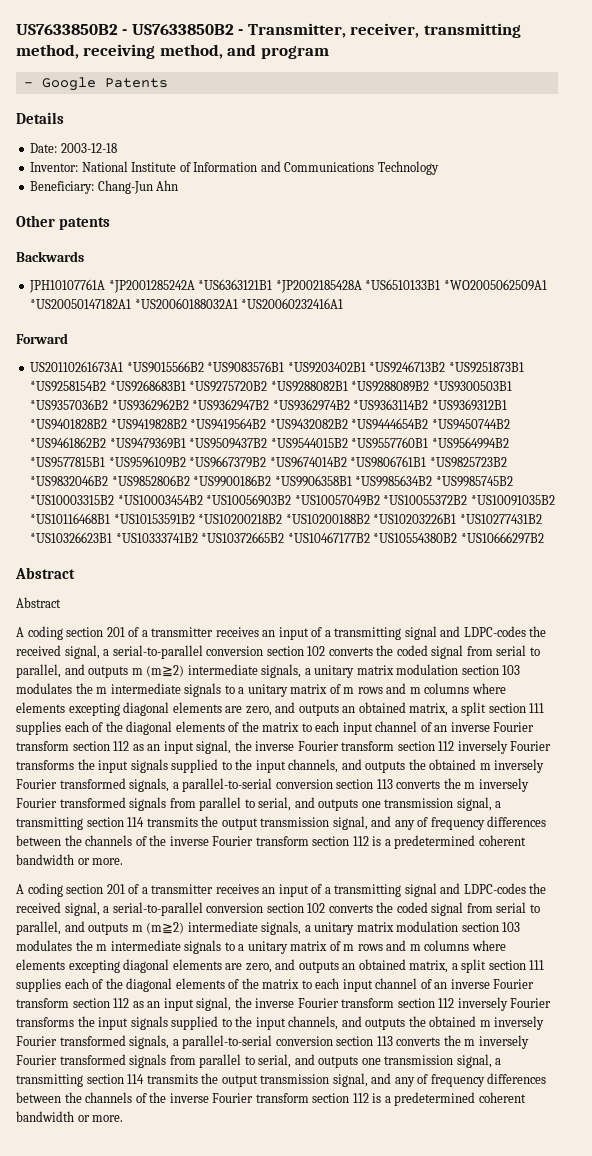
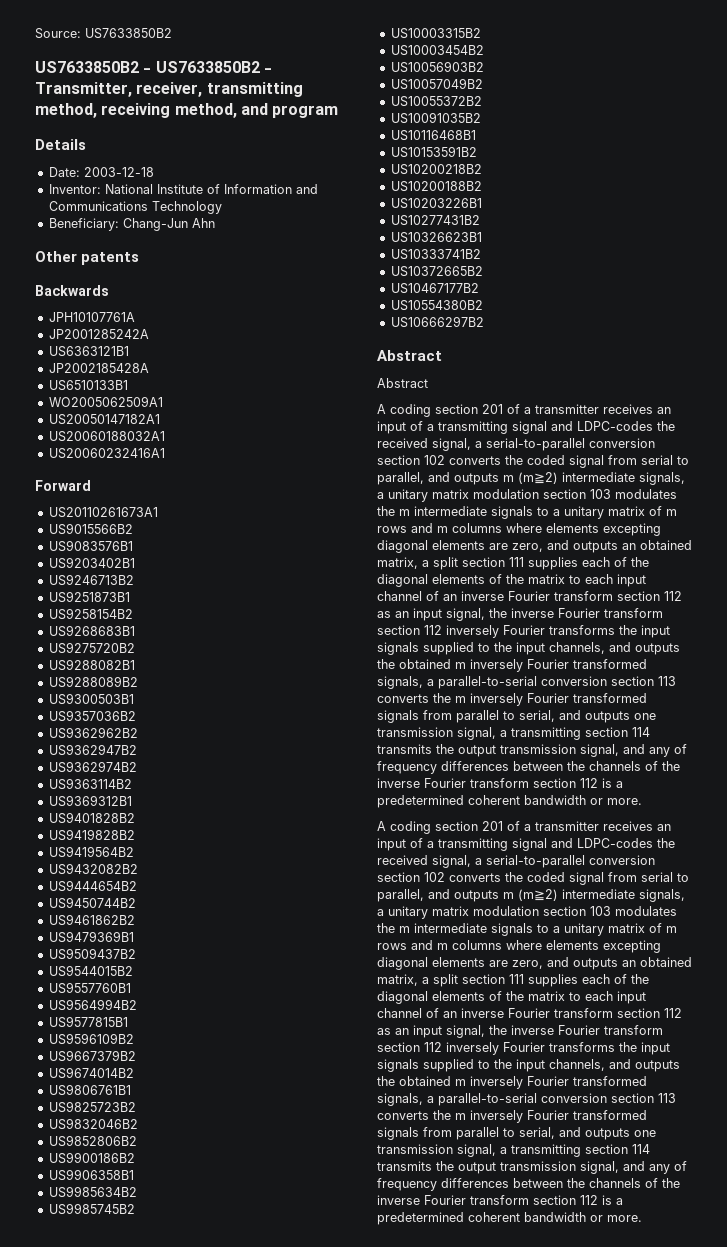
+ Source: US7633850B2
- - Google Patents
- JPH10107761A *JP2001285242A *US6363121B1 *JP2002185428A *US6510133B1 *WO2005062509A1 *US20050147182A1 *US20060188032A1 *US20060232416A1
+ JPH10107761A
+ JP2001285242A
+ US6363121B1
+ JP2002185428A
+ US6510133B1
+ WO2005062509A1
+ US20050147182A1
+ US20060188032A1
+ US20060232416A1
  Forward
- US20110261673A1 *US9015566B2 *US9083576B1 *US9203402B1 *US9246713B2 *US9251873B1 *US9258154B2 *US9268683B1 *US9275720B2 *US9288082B1 *US9288089B2 *US9300503B1 *US9357036B2 *US9362962B2 *US9362947B2 *US9362974B2 *US9363114B2 *US9369312B1 *US9401828B2 *US9419828B2 *US9419564B2 *US9432082B2 *US9444654B2 *US9450744B2 *US9461862B2 *US9479369B1 *US9509437B2 *US9544015B2 *US9557760B1 *US9564994B2 *US9577815B1 *US9596109B2 *US9667379B2 *US9674014B2 *US9806761B1 *US9825723B2 *US9832046B2 *US9852806B2 *US9900186B2 *US9906358B1 *US9985634B2 *US9985745B2 *US10003315B2 *US10003454B2 *US10056903B2 *US10057049B2 *US10055372B2 *US10091035B2 *US10116468B1 *US10153591B2 *US10200218B2 *US10200188B2 *US10203226B1 *US10277431B2 *US10326623B1 *US10333741B2 *US10372665B2 *US10467177B2 *US10554380B2 *US10666297B2
+ US20110261673A1
+ US9015566B2
+ US9083576B1
+ US9203402B1
+ US9246713B2
+ US9251873B1
+ US9258154B2
+ US9268683B1
+ US9275720B2
+ US9288082B1
+ US9288089B2
+ US9300503B1
+ US9357036B2
+ US9362962B2
+ US9362947B2
+ US9362974B2
+ US9363114B2
+ US9369312B1
+ US9401828B2
+ US9419828B2
+ US9419564B2
+ US9432082B2
+ US9444654B2
+ US9450744B2
+ US9461862B2
+ US9479369B1
+ US9509437B2
+ US9544015B2
+ US9557760B1
+ US9564994B2
+ US9577815B1
+ US9596109B2
+ US9667379B2
+ US9674014B2
+ US9806761B1
+ US9825723B2
+ US9832046B2
+ US9852806B2
+ US9900186B2
+ US9906358B1
+ US9985634B2
+ US9985745B2
+ US10003315B2
+ US10003454B2
+ US10056903B2
+ US10057049B2
+ US10055372B2
+ US10091035B2
+ US10116468B1
+ US10153591B2
+ US10200218B2
+ US10200188B2
+ US10203226B1
+ US10277431B2
+ US10326623B1
+ US10333741B2
+ US10372665B2
+ US10467177B2
+ US10554380B2
+ US10666297B2

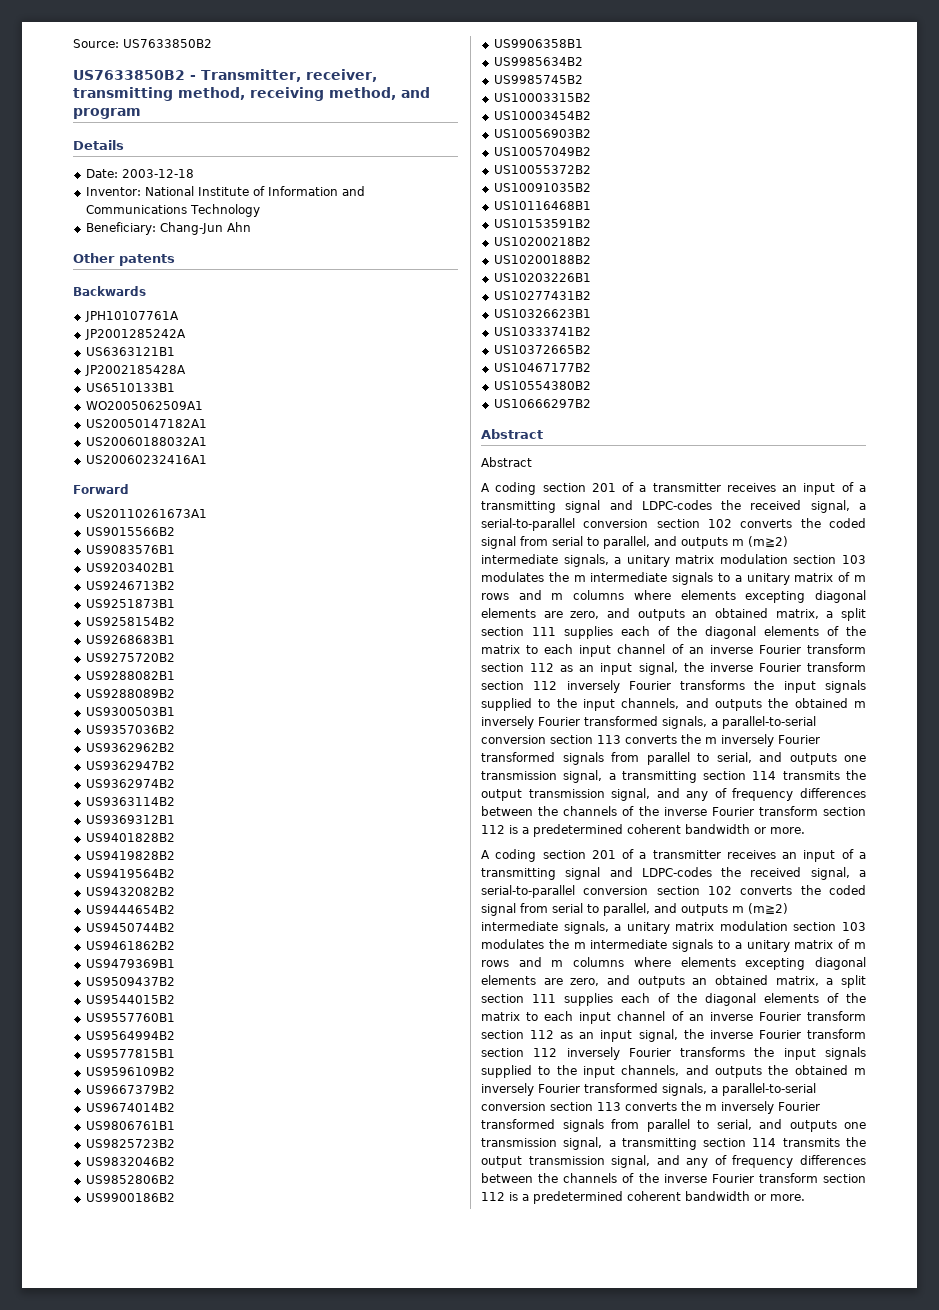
- US7633850B2 - US7633850B2 - Transmitter, receiver, transmitting method, receiving method, and program
+ US7633850B2 - Transmitter, receiver, transmitting method, receiving method, and program

